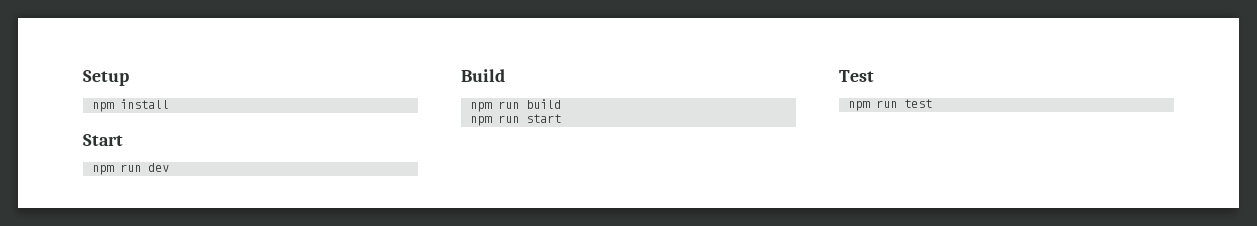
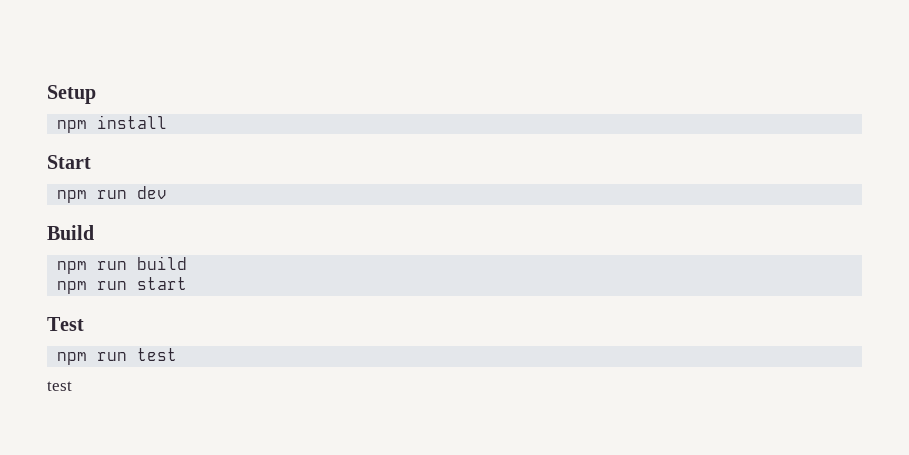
  npm run test
+ test

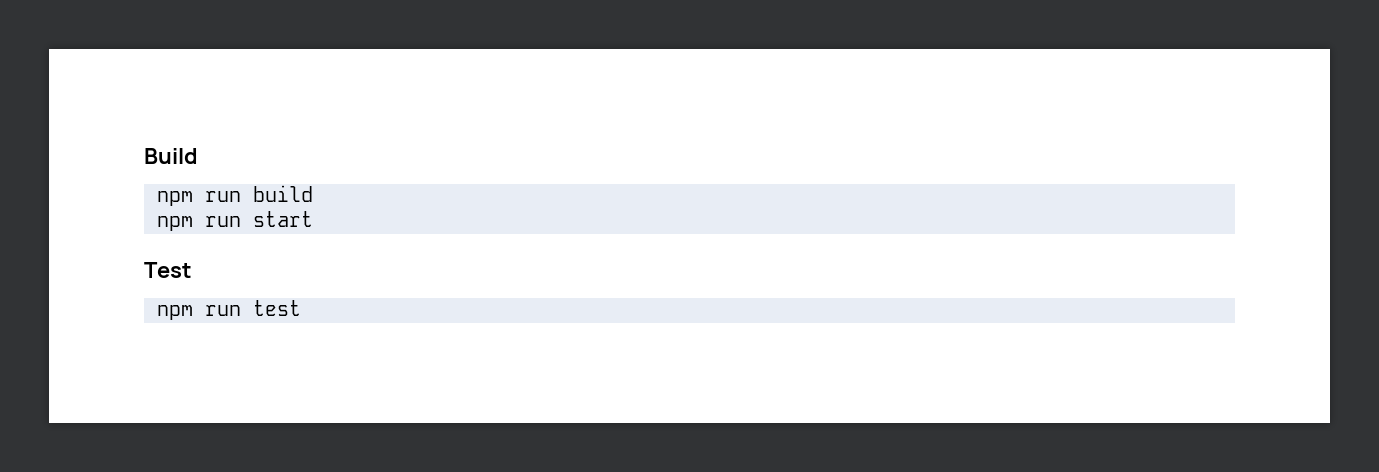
- Setup
- npm install
- Start
- npm run dev
  npm run test
- test

